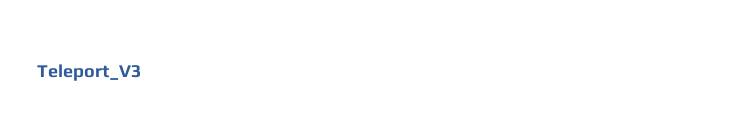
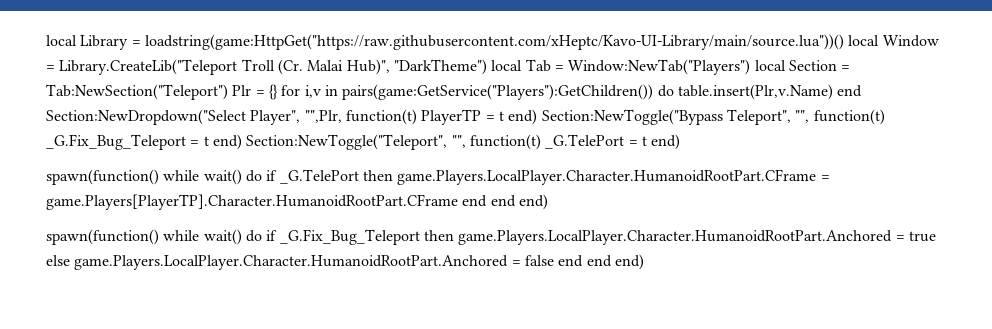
- Teleport_V3
+ local Library = loadstring(game:HttpGet("https://raw.githubusercontent.com/xHeptc/Kavo-UI-Library/main/source.lua"))() local Window = Library.CreateLib("Teleport Troll (Cr. Malai Hub)", "DarkTheme") local Tab = Window:NewTab("Players") local Section = Tab:NewSection("Teleport") Plr = {} for i,v in pairs(game:GetService("Players"):GetChildren()) do table.insert(Plr,v.Name) end Section:NewDropdown("Select Player", "",Plr, function(t) PlayerTP = t end) Section:NewToggle("Bypass Teleport", "", function(t) _G.Fix_Bug_Teleport = t end) Section:NewToggle("Teleport", "", function(t) _G.TelePort = t end)
+ spawn(function() while wait() do if _G.TelePort then game.Players.LocalPlayer.Character.HumanoidRootPart.CFrame = game.Players[PlayerTP].Character.HumanoidRootPart.CFrame end end end)
+ spawn(function() while wait() do if _G.Fix_Bug_Teleport then game.Players.LocalPlayer.Character.HumanoidRootPart.Anchored = true else game.Players.LocalPlayer.Character.HumanoidRootPart.Anchored = false end end end)

